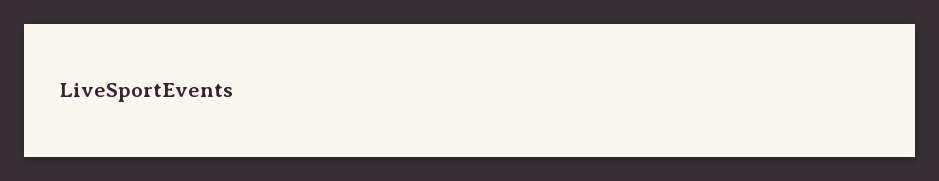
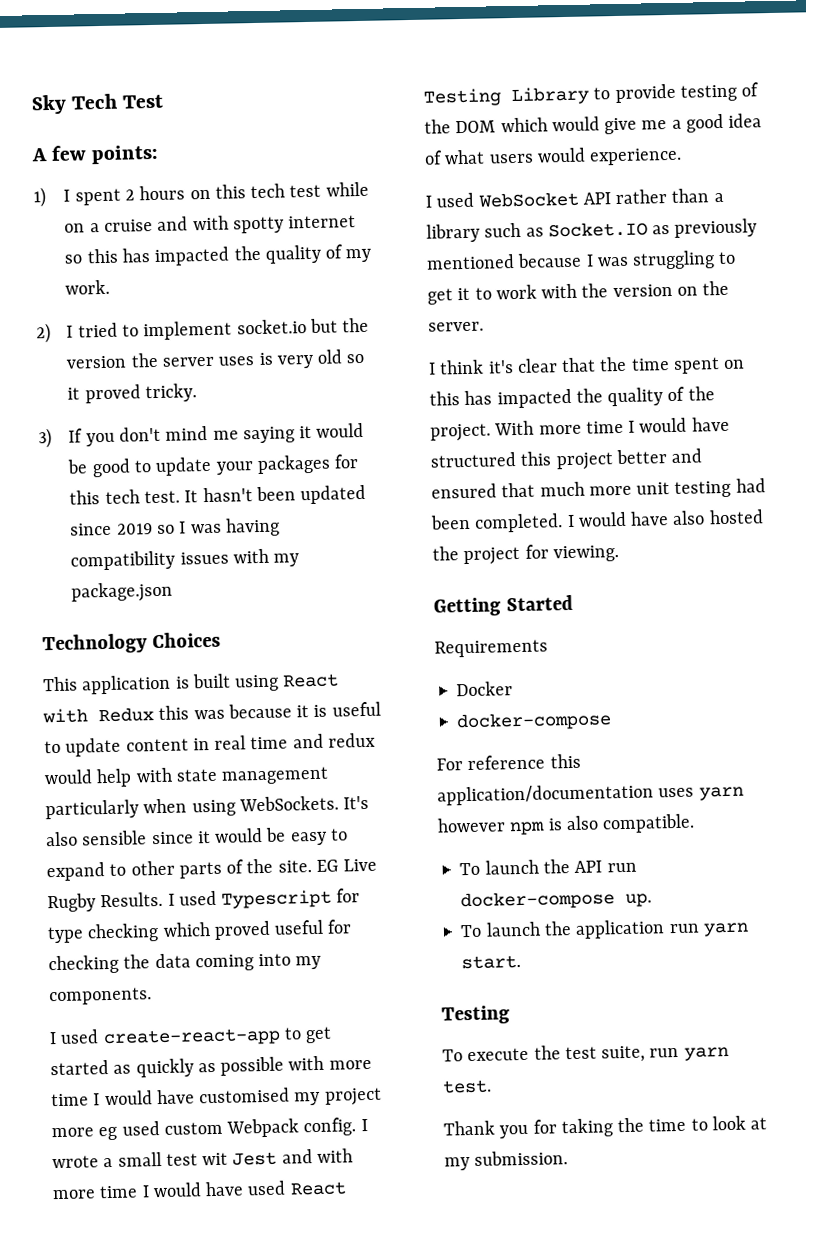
- LiveSportEvents
+ Sky Tech Test
+ A few points:
+ 1) I spent 2 hours on this tech test while on a cruise and with spotty internet so this has impacted the quality of my work.
+ 2) I tried to implement socket.io but the version the server uses is very old so it proved tricky.
+ 3) If you don't mind me saying it would be good to update your packages for this tech test. It hasn't been updated since 2019 so I was having compatibility issues with my package.json
+ Technology Choices
+ This application is built using React with Redux this was because it is useful to update content in real time and redux would help with state management particularly when using WebSockets. It's also sensible since it would be easy to expand to other parts of the site. EG Live Rugby Results. I used Typescript for type checking which proved useful for checking the data coming into my components.
+ I used create-react-app to get started as quickly as possible with more time I would have customised my project more eg used custom Webpack config. I wrote a small test wit Jest and with more time I would have used React Testing Library to provide testing of the DOM which would give me a good idea of what users would experience.
+ I used WebSocket API rather than a library such as Socket.IO as previously mentioned because I was struggling to get it to work with the version on the server.
+ I think it's clear that the time spent on this has impacted the quality of the project. With more time I would have structured this project better and ensured that much more unit testing had been completed. I would have also hosted the project for viewing.
+ Getting Started
+ Requirements
+ Docker
+ docker-compose
+ For reference this application/documentation uses yarn however npm is also compatible.
+ To launch the API run docker-compose up.
+ To launch the application run yarn start.
+ Testing
+ To execute the test suite, run yarn test.
+ Thank you for taking the time to look at my submission.

